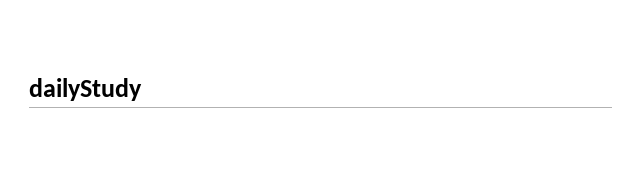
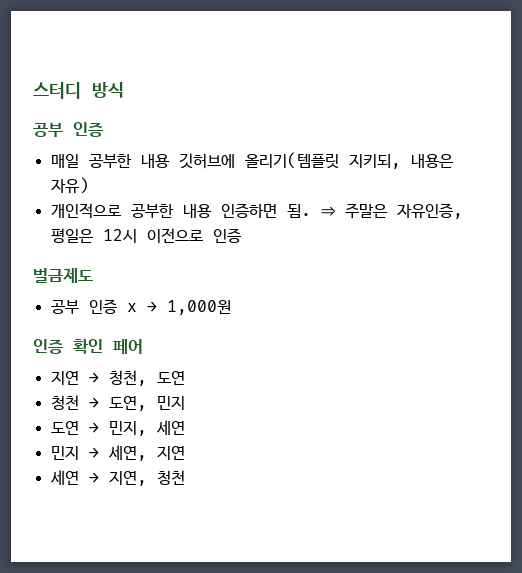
- dailyStudy
+ 스터디 방식
+ 공부 인증
+ 매일 공부한 내용 깃허브에 올리기(템플릿 지키되, 내용은 자유)
+ 개인적으로 공부한 내용 인증하면 됨. ⇒ 주말은 자유인증, 평일은 12시 이전으로 인증
+ 벌금제도
+ 공부 인증 x → 1,000원
+ 인증 확인 페어
+ 지연 → 청천, 도연
+ 청천 → 도연, 민지
+ 도연 → 민지, 세연
+ 민지 → 세연, 지연
+ 세연 → 지연, 청천

